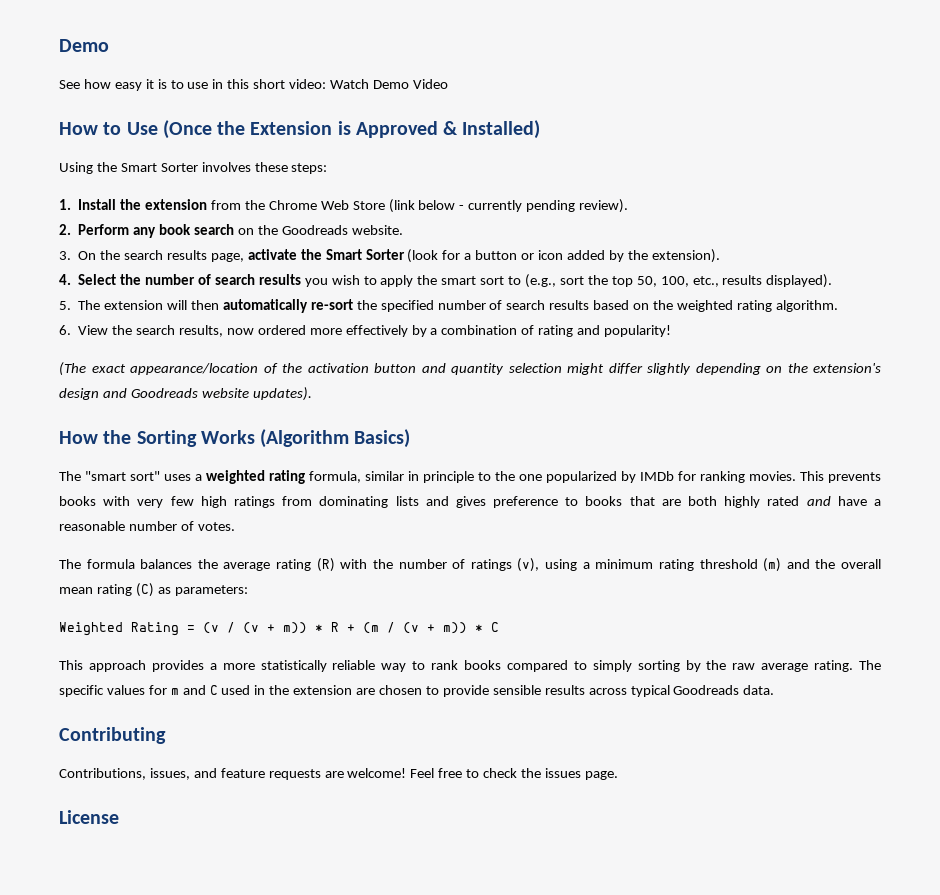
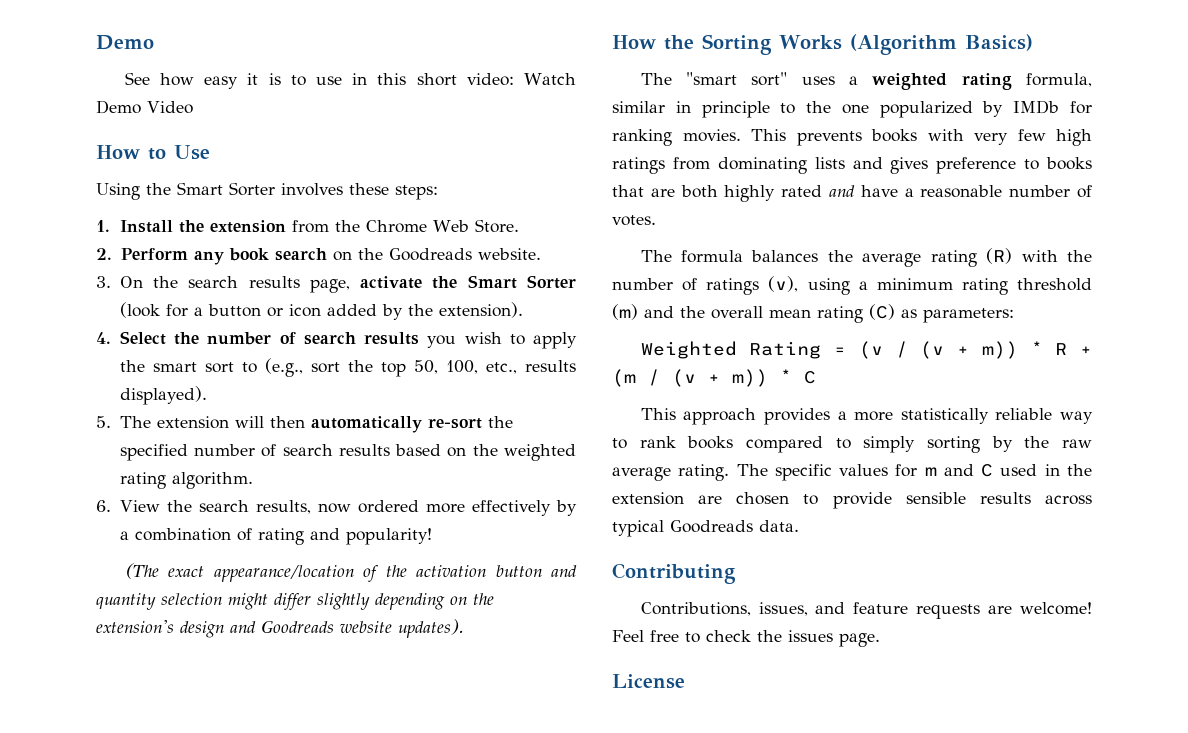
- How to Use (Once the Extension is Approved & Installed)
+ How to Use
- 1. Install the extension from the Chrome Web Store (link below - currently pending review).
+ 1. Install the extension from the Chrome Web Store.

